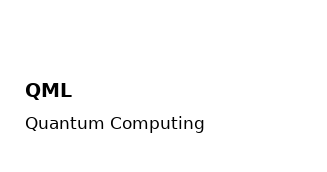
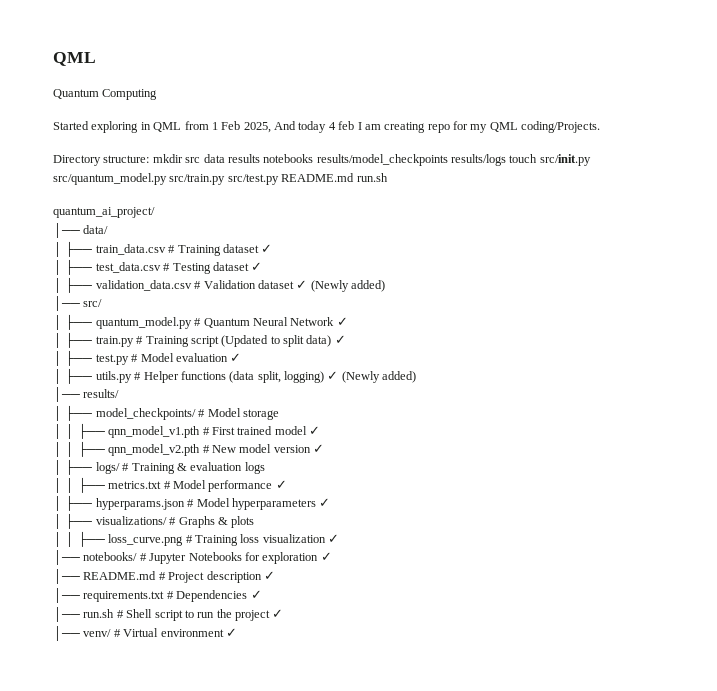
+ Started exploring in QML from 1 Feb 2025, And today 4 feb I am creating repo for my QML coding/Projects.
+ Directory structure: mkdir src data results notebooks results/model_checkpoints results/logs touch src/init.py src/quantum_model.py src/train.py src/test.py README.md run.sh
+ quantum_ai_project/
+ │── data/
+ │ ├── train_data.csv # Training dataset ✓
+ │ ├── test_data.csv # Testing dataset ✓
+ │ ├── validation_data.csv # Validation dataset ✓ (Newly added)
+ │── src/
+ │ ├── quantum_model.py # Quantum Neural Network ✓
+ │ ├── train.py # Training script (Updated to split data) ✓
+ │ ├── test.py # Model evaluation ✓
+ │ ├── utils.py # Helper functions (data split, logging) ✓ (Newly added)
+ │── results/
+ │ ├── model_checkpoints/ # Model storage
+ │ │ ├── qnn_model_v1.pth # First trained model ✓
+ │ │ ├── qnn_model_v2.pth # New model version ✓
+ │ ├── logs/ # Training & evaluation logs
+ │ │ ├── metrics.txt # Model performance ✓
+ │ ├── hyperparams.json # Model hyperparameters ✓
+ │ ├── visualizations/ # Graphs & plots
+ │ │ ├── loss_curve.png # Training loss visualization ✓
+ │── notebooks/ # Jupyter Notebooks for exploration ✓
+ │── README.md # Project description ✓
+ │── requirements.txt # Dependencies ✓
+ │── run.sh # Shell script to run the project ✓
+ │── venv/ # Virtual environment ✓

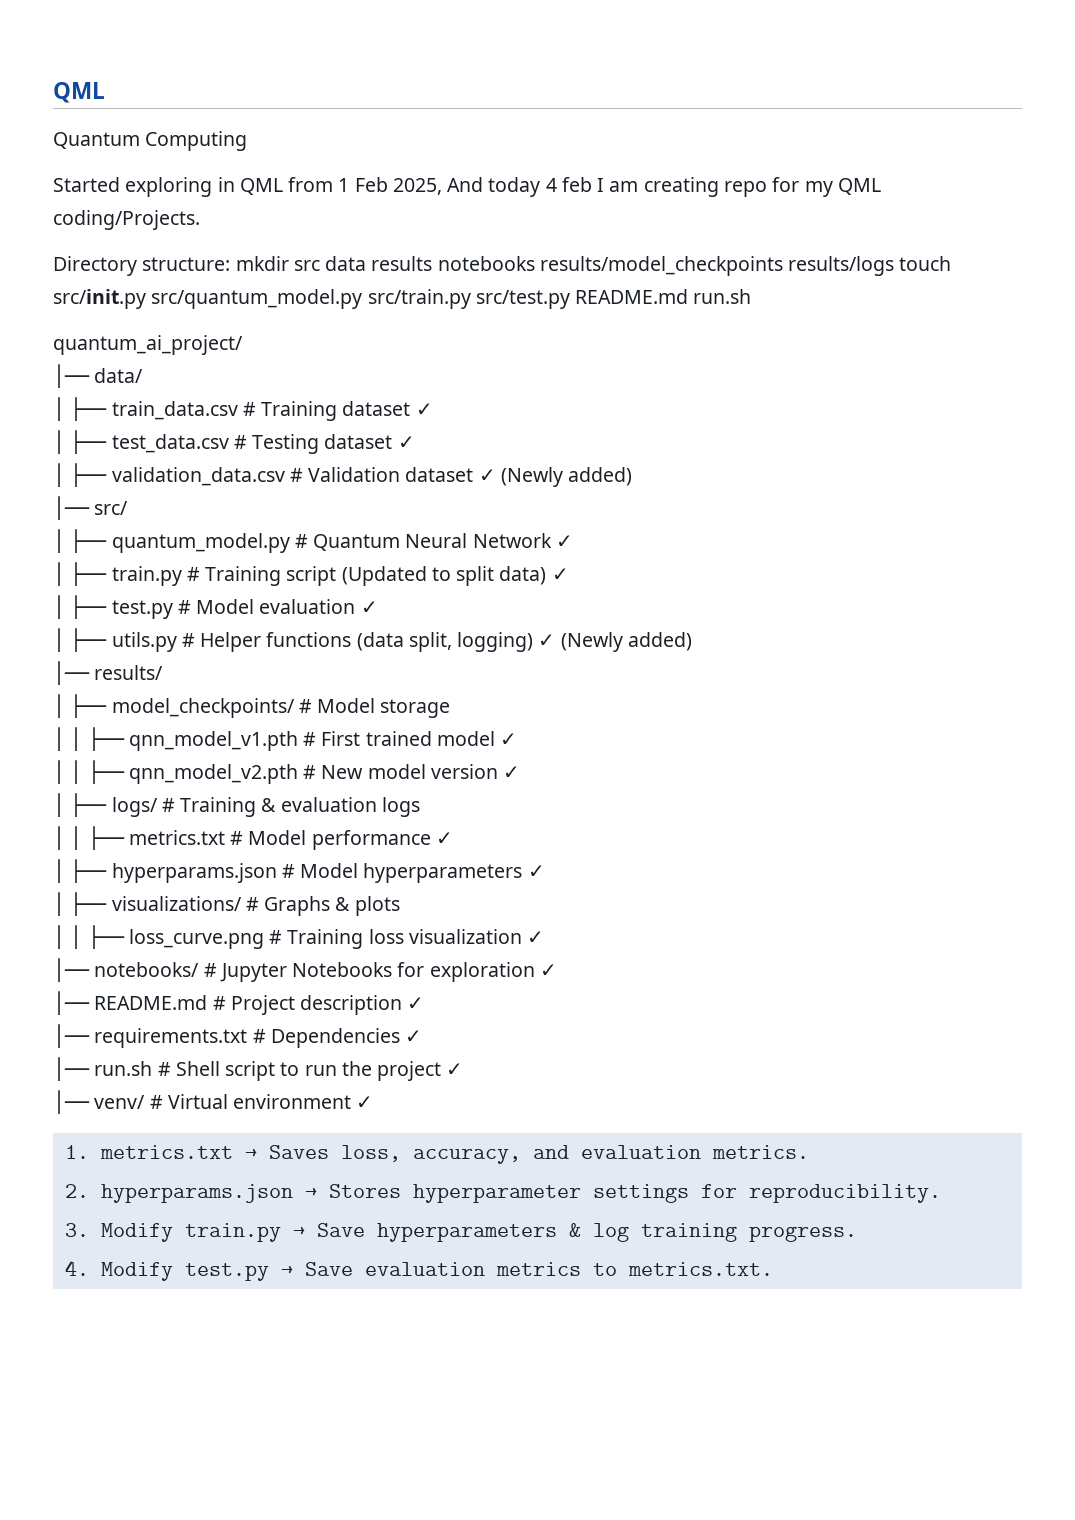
+ 1. metrics.txt → Saves loss, accuracy, and evaluation metrics.
+ 2. hyperparams.json → Stores hyperparameter settings for reproducibility.
+ 3. Modify train.py → Save hyperparameters & log training progress.
+ 4. Modify test.py → Save evaluation metrics to metrics.txt.

